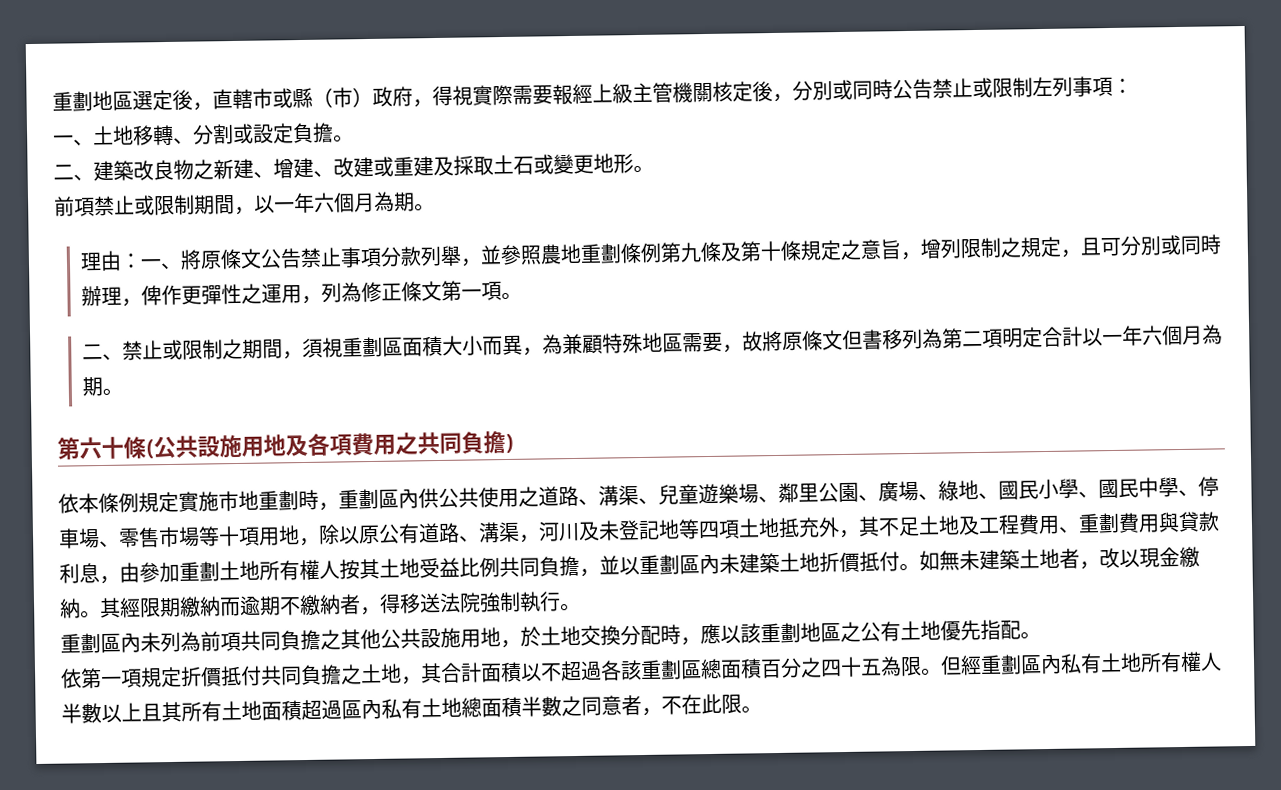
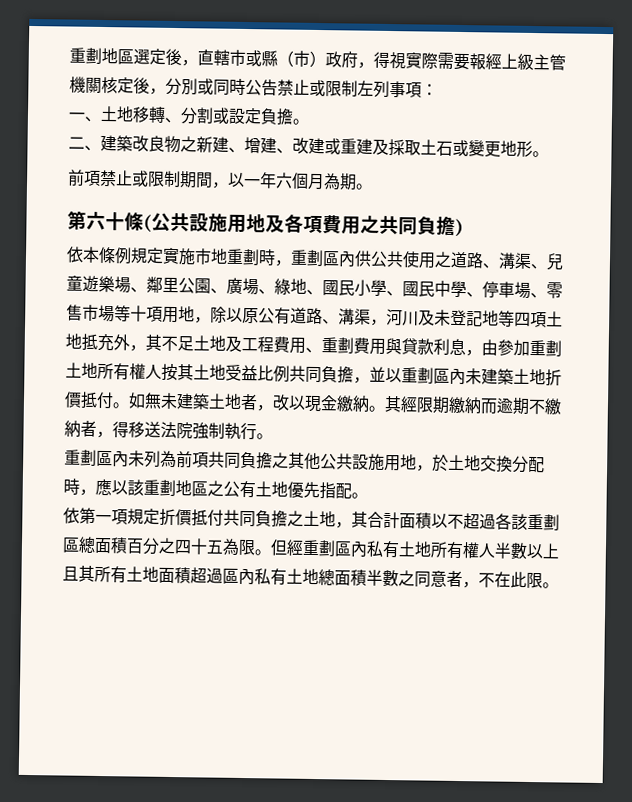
- 理由：一、將原條文公告禁止事項分款列舉，並參照農地重劃條例第九條及第十條規定之意旨，增列限制之規定，且可分別或同時辦理，俾作更彈性之運用，列為修正條文第一項。
- 二、禁止或限制之期間，須視重劃區面積大小而異，為兼顧特殊地區需要，故將原條文但書移列為第二項明定合計以一年六個月為期。

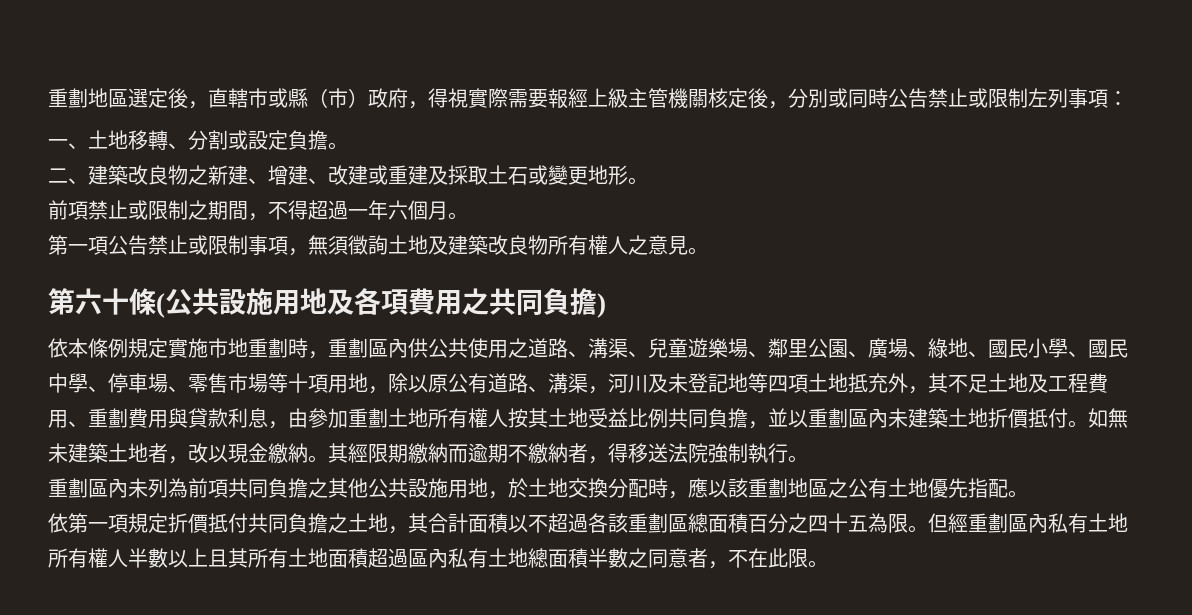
- 前項禁止或限制期間，以一年六個月為期。
+ 前項禁止或限制之期間，不得超過一年六個月。
+ 第一項公告禁止或限制事項，無須徵詢土地及建築改良物所有權人之意見。

